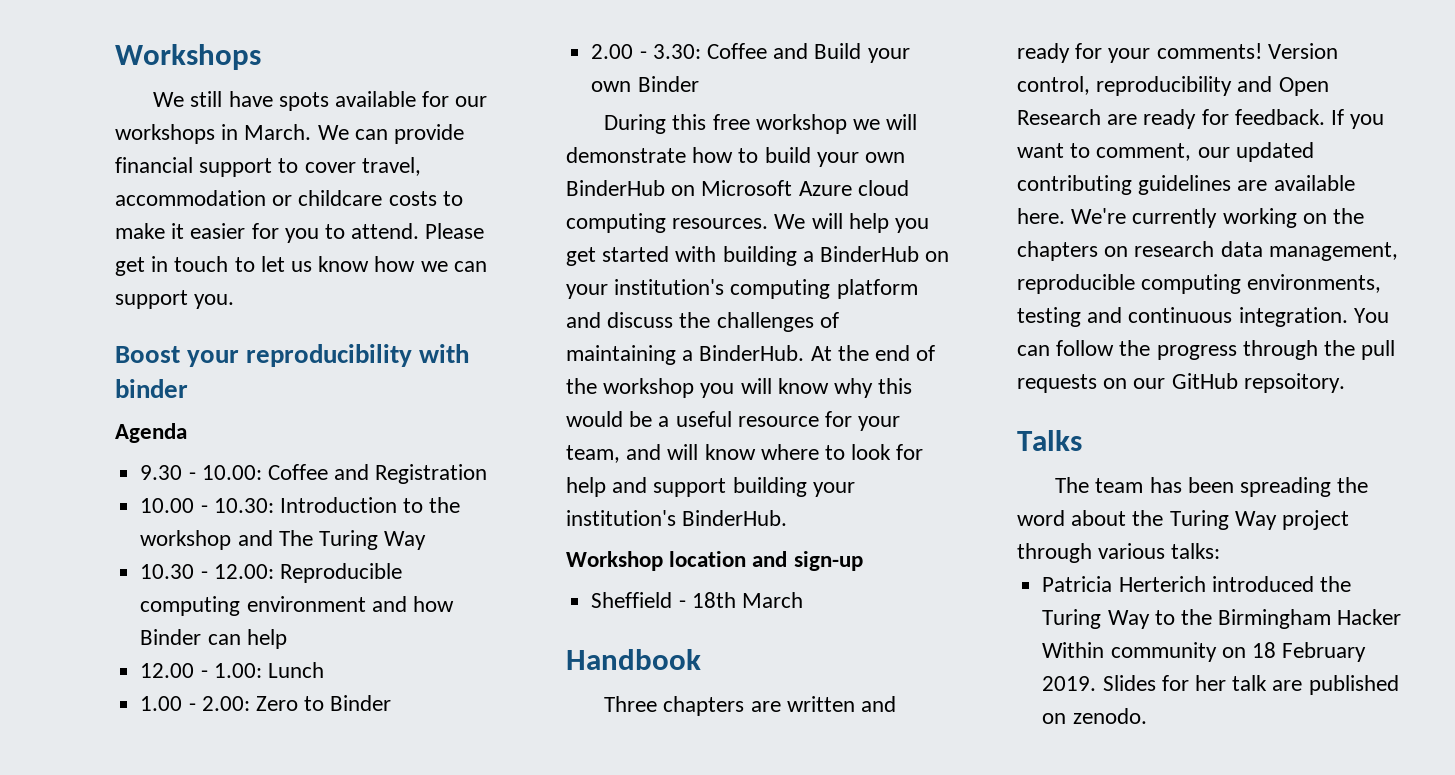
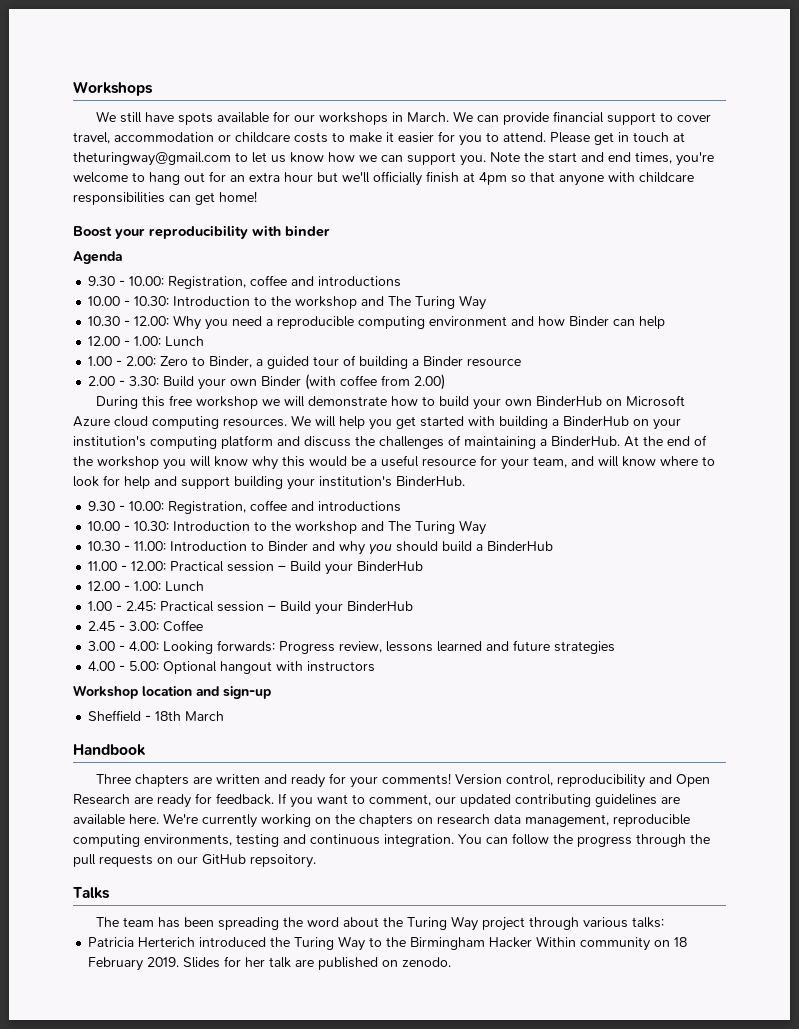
- Please get in touch to let us know how we can support you.
+ Please get in touch at theturingway@gmail.com to let us know how we can support you. Note the start and end times, you're welcome to hang out for an extra hour but we'll officially finish at 4pm so that anyone with childcare responsibilities can get home!
  Agenda
- 9.30 - 10.00: Coffee and Registration
+ 9.30 - 10.00: Registration, coffee and introductions
- 10.30 - 12.00: Reproducible computing environment and how Binder can help
+ 10.30 - 12.00: Why you need a reproducible computing environment and how Binder can help
- 1.00 - 2.00: Zero to Binder
+ 1.00 - 2.00: Zero to Binder, a guided tour of building a Binder resource
- 2.00 - 3.30: Coffee and Build your own Binder
+ 2.00 - 3.30: Build your own Binder (with coffee from 2.00)
  At the end of the workshop you will know why this would be a useful resource for your team, and will know where to look for help and support building your institution's BinderHub.
+ 9.30 - 10.00: Registration, coffee and introductions
+ 10.00 - 10.30: Introduction to the workshop and The Turing Way
+ 10.30 - 11.00: Introduction to Binder and why you should build a BinderHub
+ 11.00 - 12.00: Practical session – Build your BinderHub
+ 12.00 - 1.00: Lunch
+ 1.00 - 2.45: Practical session – Build your BinderHub
+ 2.45 - 3.00: Coffee
+ 3.00 - 4.00: Looking forwards: Progress review, lessons learned and future strategies
+ 4.00 - 5.00: Optional hangout with instructors

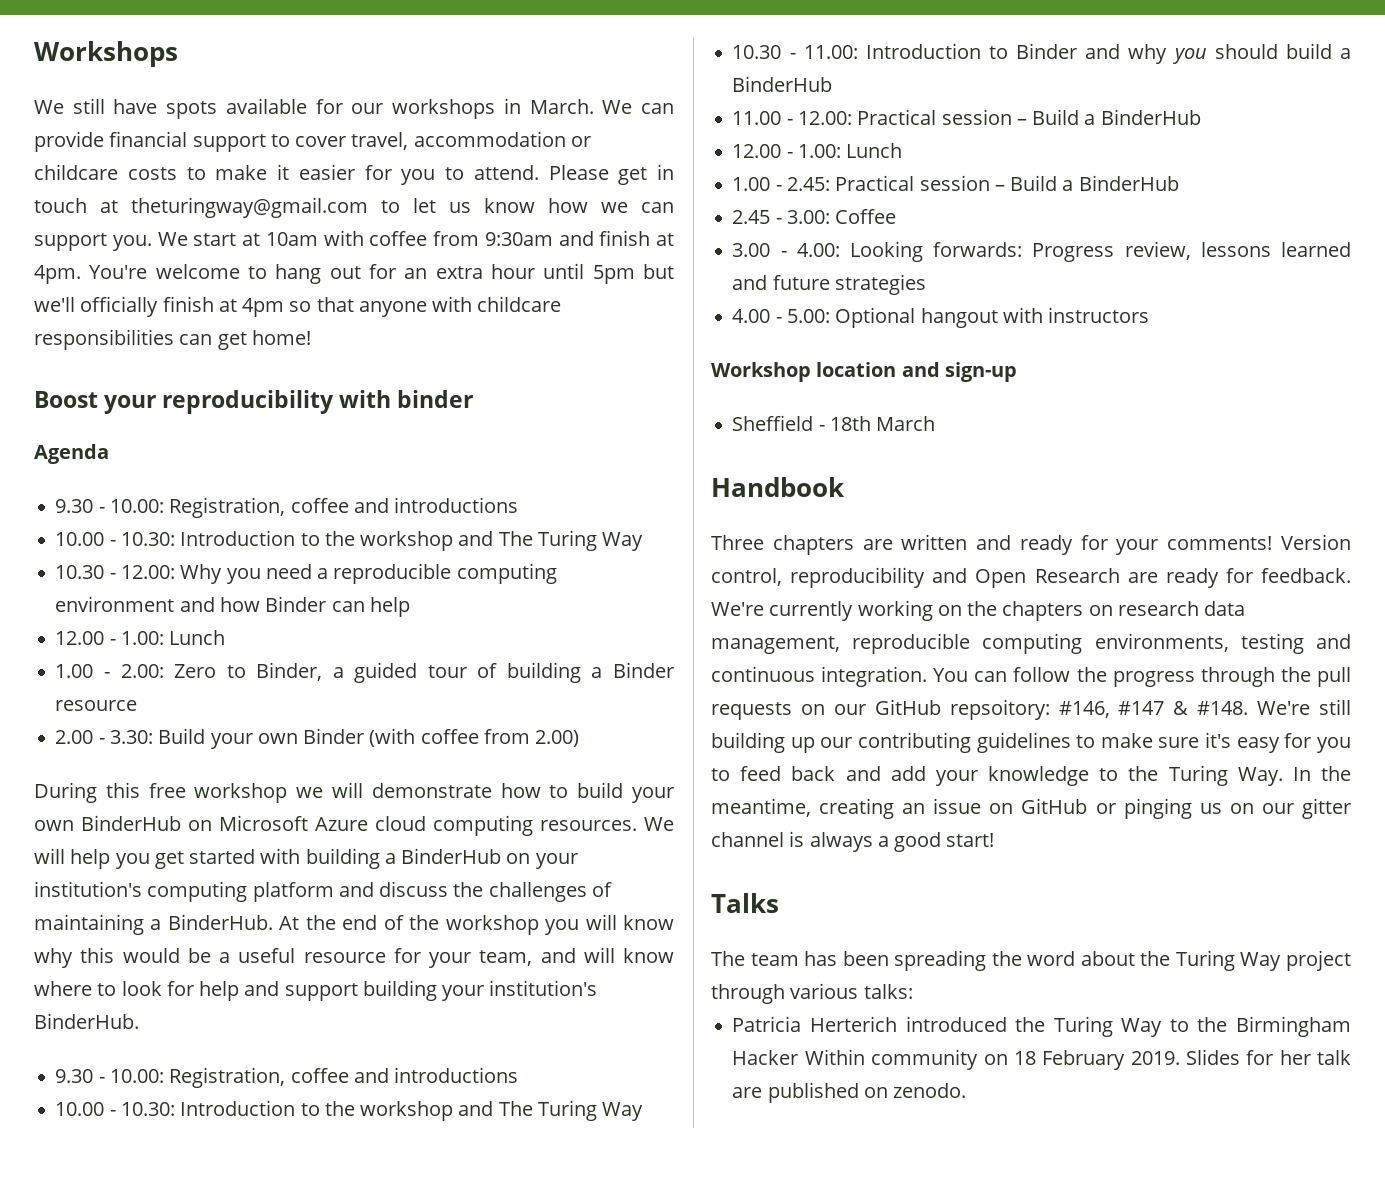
- Note the start and end times, you're welcome to hang out for an extra hour but we'll officially finish at 4pm so that anyone with childcare responsibilities can get home!
+ We start at 10am with coffee from 9:30am and finish at 4pm. You're welcome to hang out for an extra hour until 5pm but we'll officially finish at 4pm so that anyone with childcare responsibilities can get home!
- 11.00 - 12.00: Practical session – Build your BinderHub
+ 11.00 - 12.00: Practical session – Build a BinderHub
- 1.00 - 2.45: Practical session – Build your BinderHub
+ 1.00 - 2.45: Practical session – Build a BinderHub
- If you want to comment, our updated contributing guidelines are available here.
- You can follow the progress through the pull requests on our GitHub repsoitory.
+ You can follow the progress through the pull requests on our GitHub repsoitory: #146, #147 & #148. We're still building up our contributing guidelines to make sure it's easy for you to feed back and add your knowledge to the Turing Way. In the meantime, creating an issue on GitHub or pinging us on our gitter channel is always a good start!

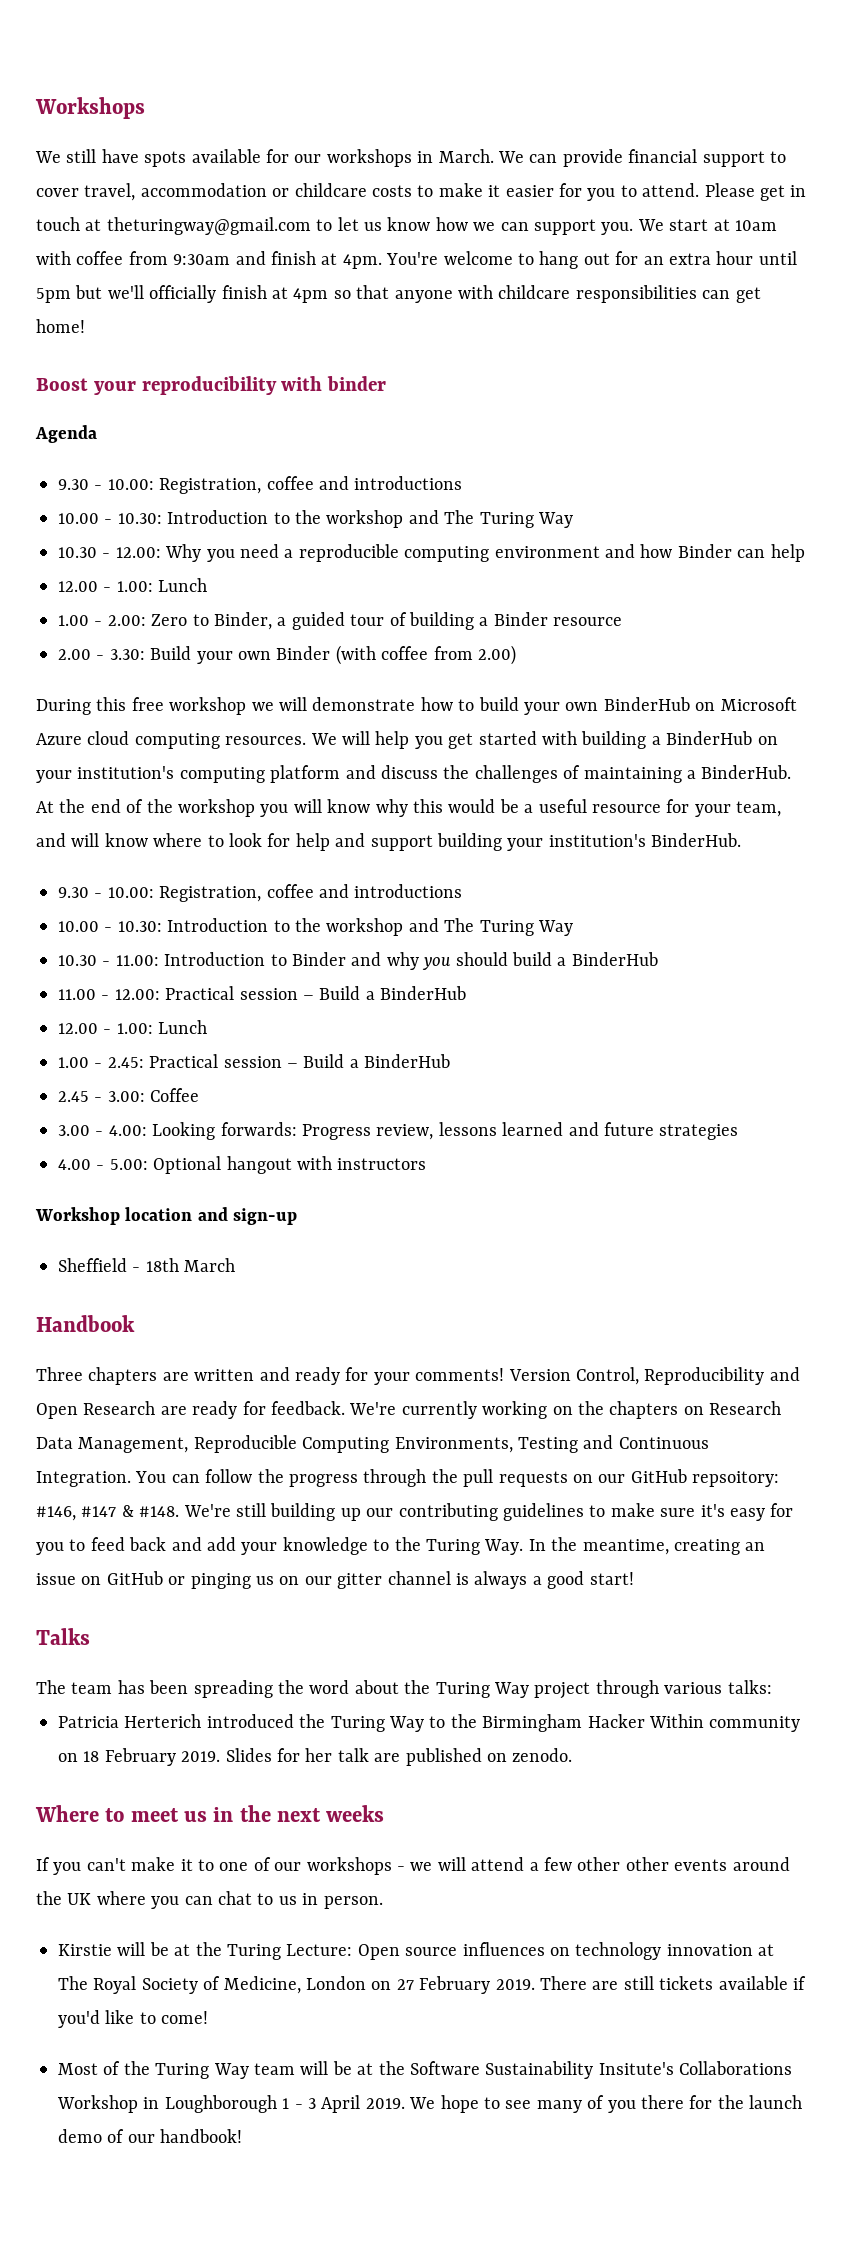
- Version control, reproducibility and Open Research are ready for feedback.
+ Version Control, Reproducibility and Open Research are ready for feedback.
- We're currently working on the chapters on research data management, reproducible computing environments, testing and continuous integration.
+ We're currently working on the chapters on Research Data Management, Reproducible Computing Environments, Testing and Continuous Integration.
+ Where to meet us in the next weeks
+ If you can't make it to one of our workshops - we will attend a few other other events around the UK where you can chat to us in person.
+ Kirstie will be at the Turing Lecture: Open source influences on technology innovation at The Royal Society of Medicine, London on 27 February 2019. There are still tickets available if you'd like to come!
+ Most of the Turing Way team will be at the Software Sustainability Insitute's Collaborations Workshop in Loughborough 1 - 3 April 2019. We hope to see many of you there for the launch demo of our handbook!

